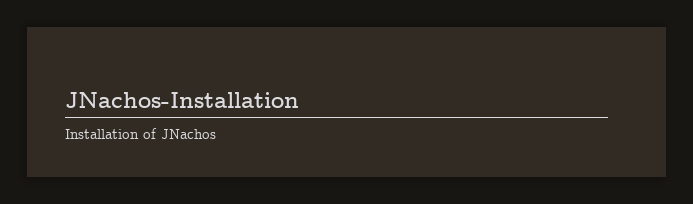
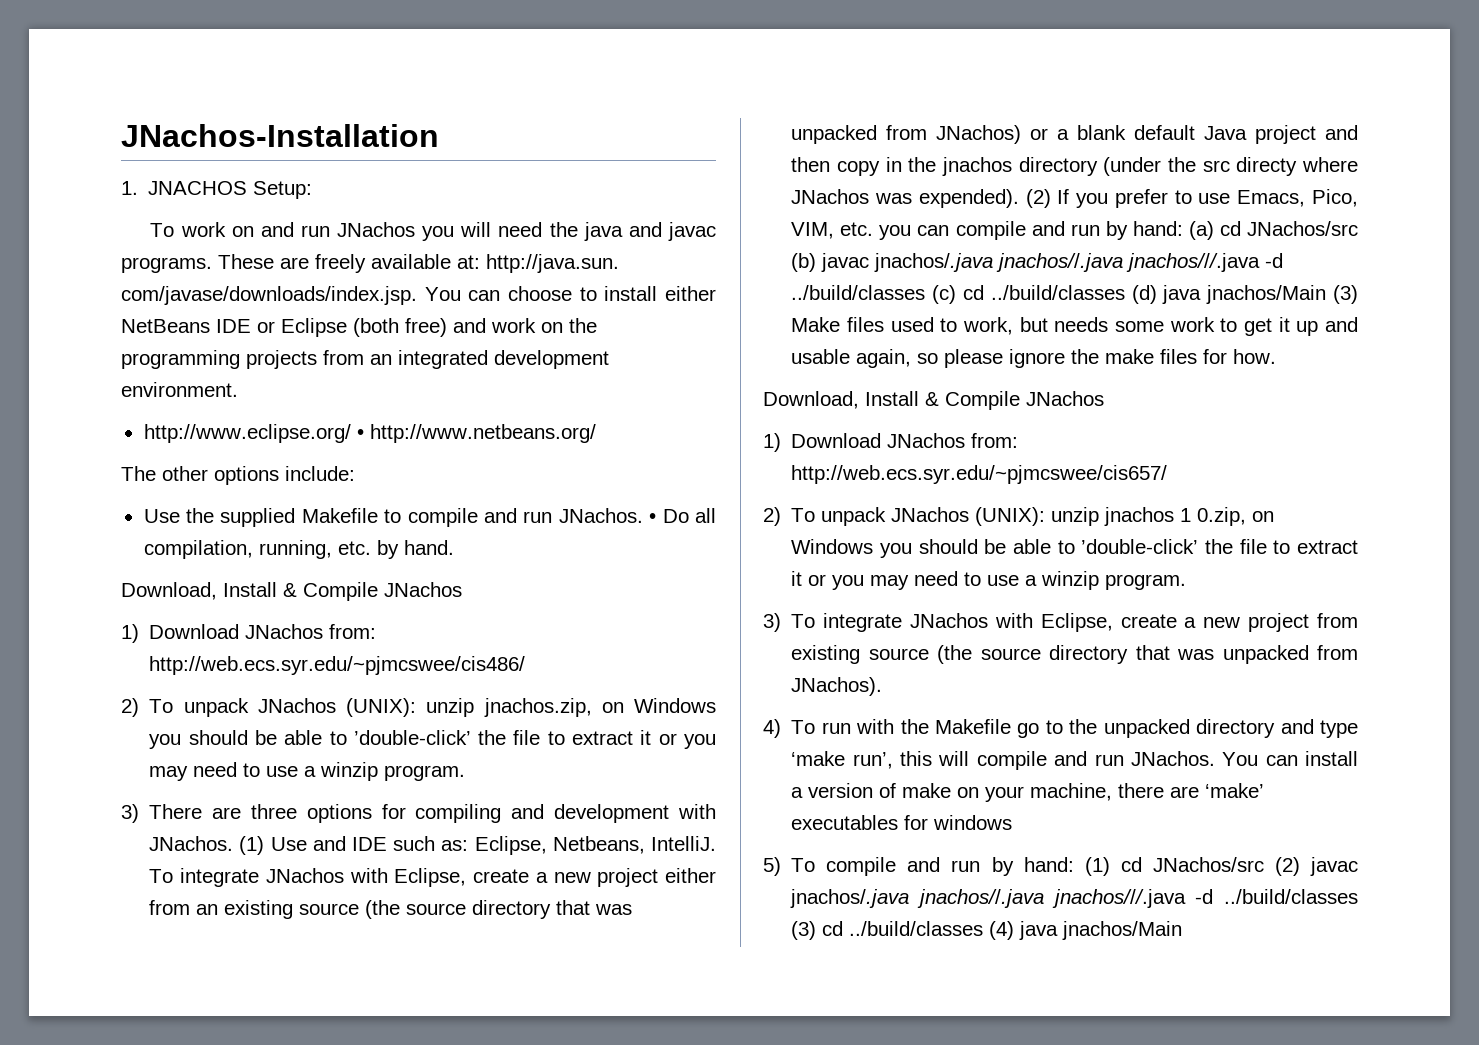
- Installation of JNachos
+ 1. JNACHOS Setup:
+ To work on and run JNachos you will need the java and javac programs. These are freely available at: http://java.sun. com/javase/downloads/index.jsp. You can choose to install either NetBeans IDE or Eclipse (both free) and work on the programming projects from an integrated development environment.
+ http://www.eclipse.org/ • http://www.netbeans.org/
+ The other options include:
+ Use the supplied Makefile to compile and run JNachos. • Do all compilation, running, etc. by hand.
+ Download, Install & Compile JNachos
+ 1) Download JNachos from: http://web.ecs.syr.edu/~pjmcswee/cis486/
+ 2) To unpack JNachos (UNIX): unzip jnachos.zip, on Windows you should be able to ’double-click’ the file to extract it or you may need to use a winzip program.
+ 3) There are three options for compiling and development with JNachos. (1) Use and IDE such as: Eclipse, Netbeans, IntelliJ. To integrate JNachos with Eclipse, create a new project either from an existing source (the source directory that was unpacked from JNachos) or a blank default Java project and then copy in the jnachos directory (under the src directy where JNachos was expended). (2) If you prefer to use Emacs, Pico, VIM, etc. you can compile and run by hand: (a) cd JNachos/src (b) javac jnachos/.java jnachos//.java jnachos///.java -d ../build/classes (c) cd ../build/classes (d) java jnachos/Main (3) Make files used to work, but needs some work to get it up and usable again, so please ignore the make files for how.
+ Download, Install & Compile JNachos
+ 1) Download JNachos from: http://web.ecs.syr.edu/~pjmcswee/cis657/
+ 2) To unpack JNachos (UNIX): unzip jnachos 1 0.zip, on Windows you should be able to ’double-click’ the file to extract it or you may need to use a winzip program.
+ 3) To integrate JNachos with Eclipse, create a new project from existing source (the source directory that was unpacked from JNachos).
+ 4) To run with the Makefile go to the unpacked directory and type ‘make run’, this will compile and run JNachos. You can install a version of make on your machine, there are ‘make’ executables for windows
+ 5) To compile and run by hand: (1) cd JNachos/src (2) javac jnachos/.java jnachos//.java jnachos///.java -d ../build/classes (3) cd ../build/classes (4) java jnachos/Main

